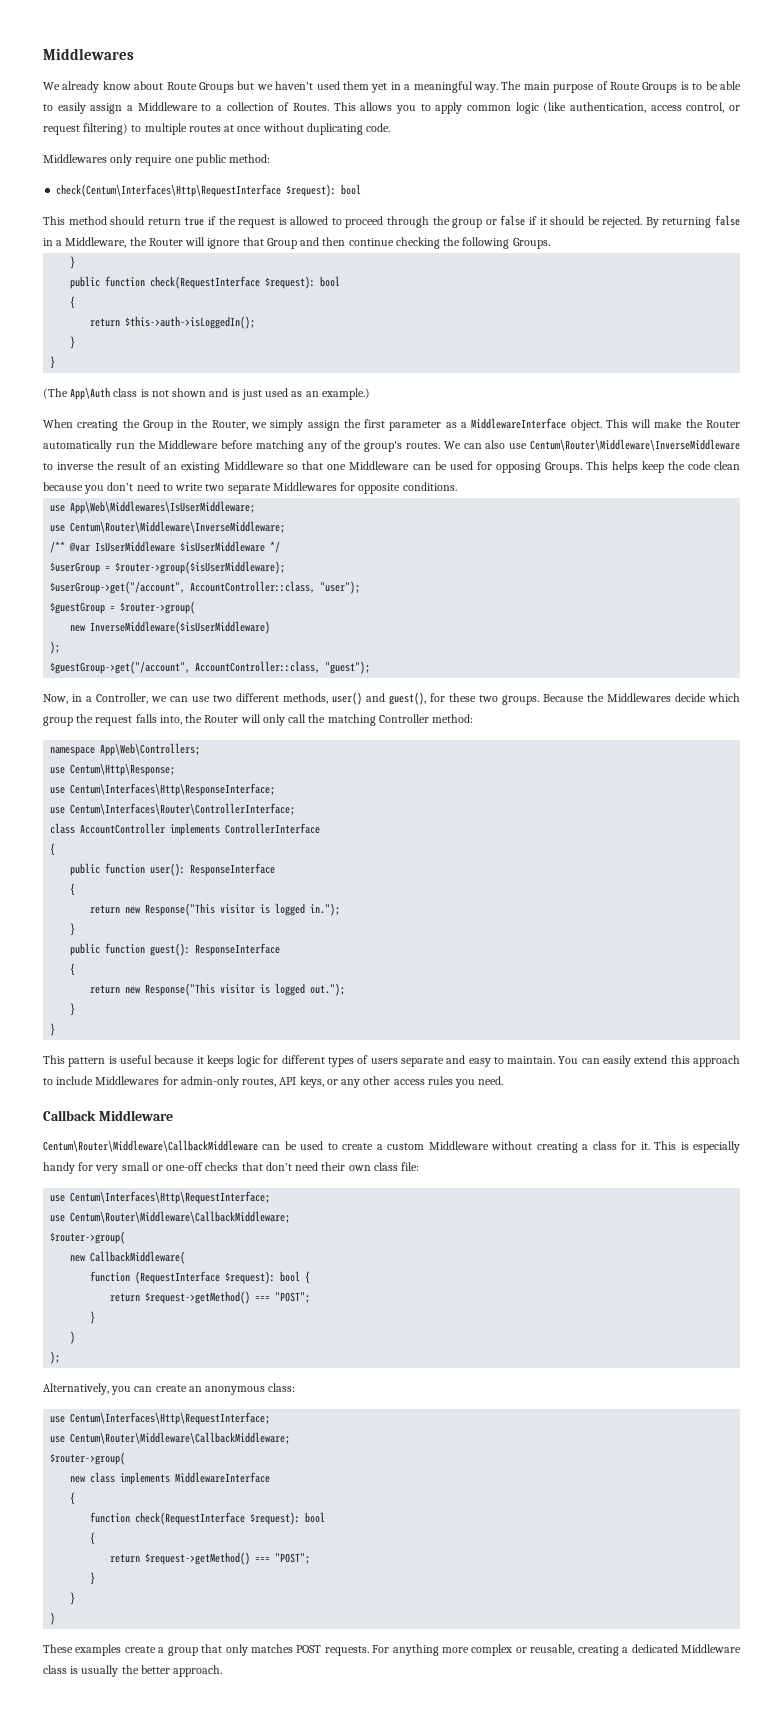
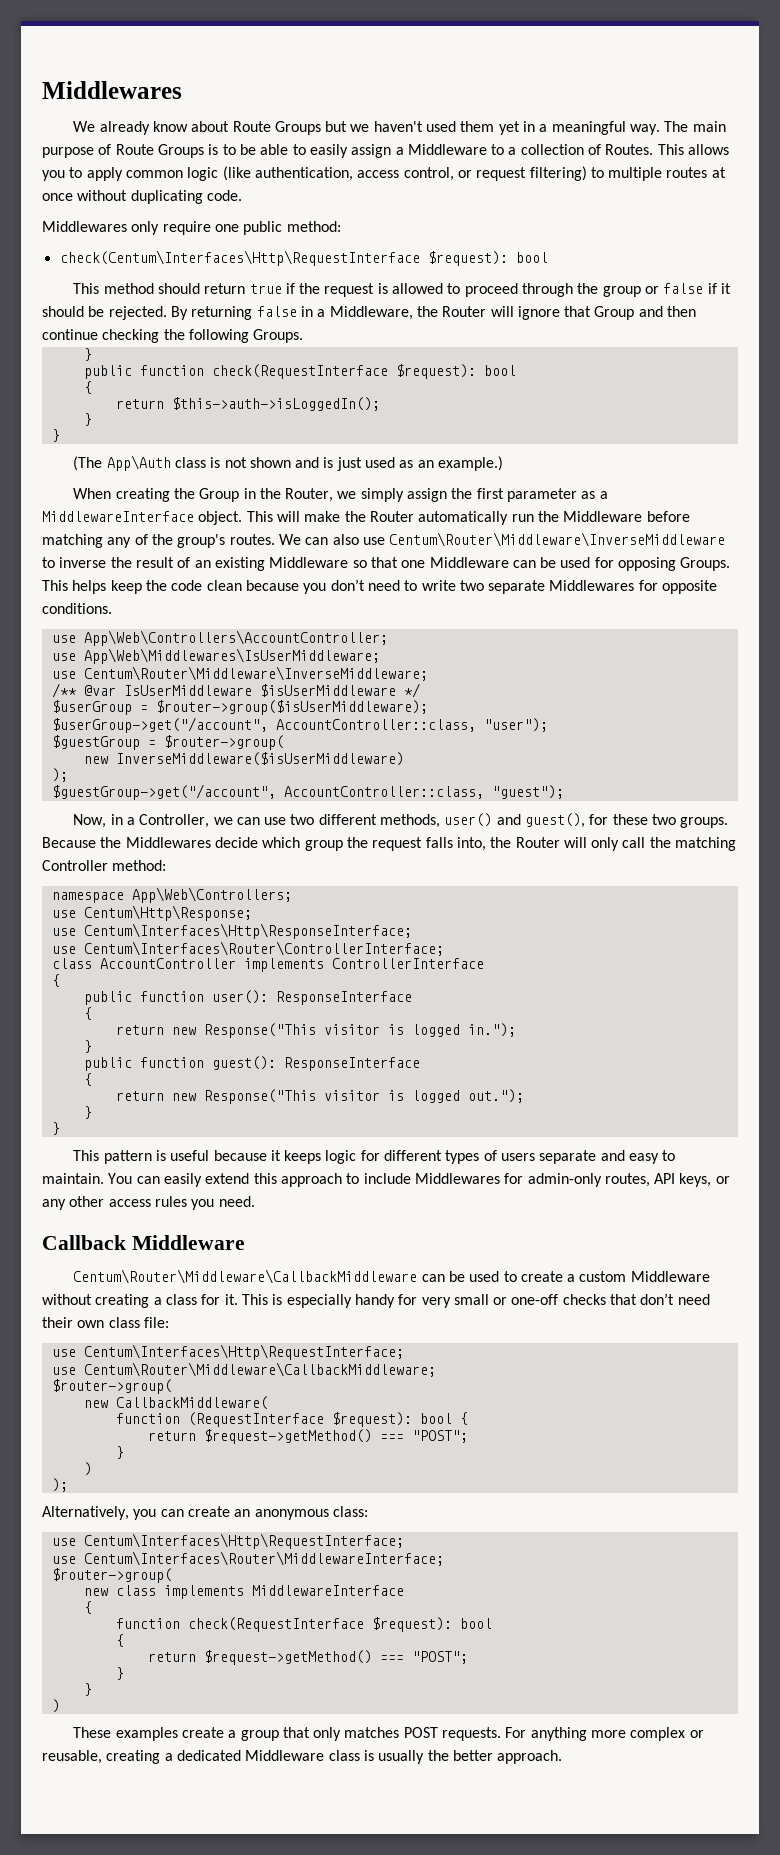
+ use App\Web\Controllers\AccountController;
  Alternatively, you can create an anonymous class:
  use Centum\Interfaces\Http\RequestInterface;
- use Centum\Router\Middleware\CallbackMiddleware;
+ use Centum\Interfaces\Router\MiddlewareInterface;

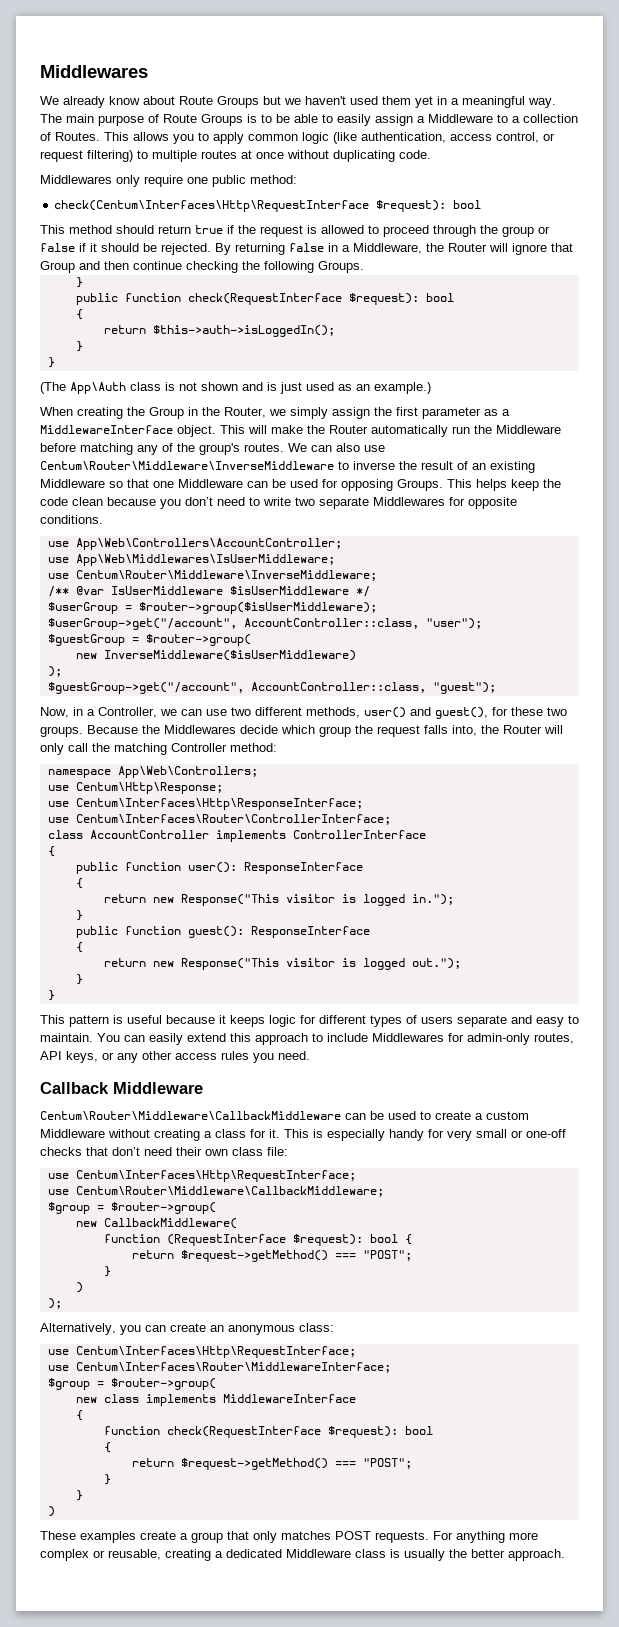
  use Centum\Router\Middleware\CallbackMiddleware;
- $router->group(
+ $group = $router->group(
  use Centum\Interfaces\Router\MiddlewareInterface;
- $router->group(
+ $group = $router->group(

